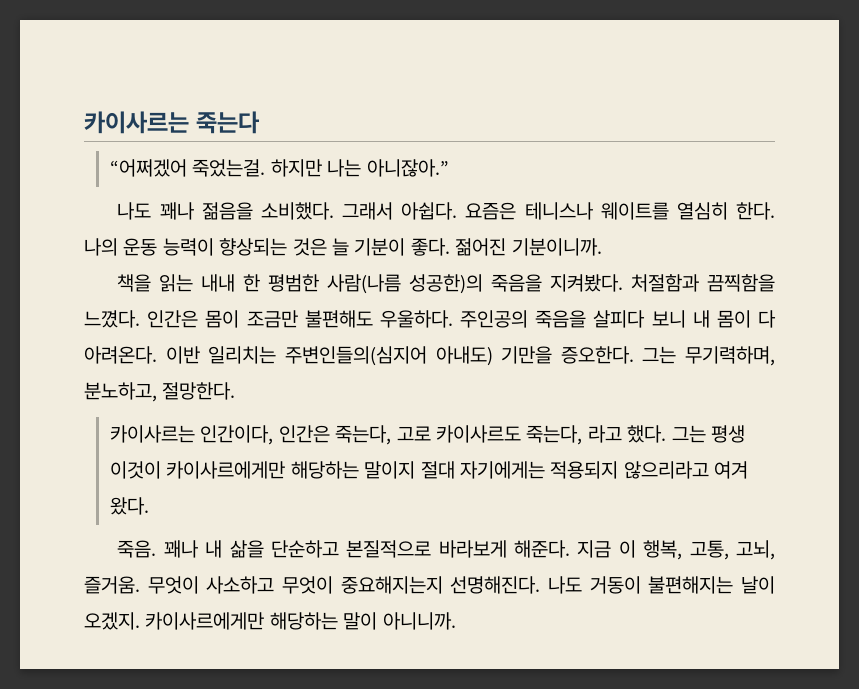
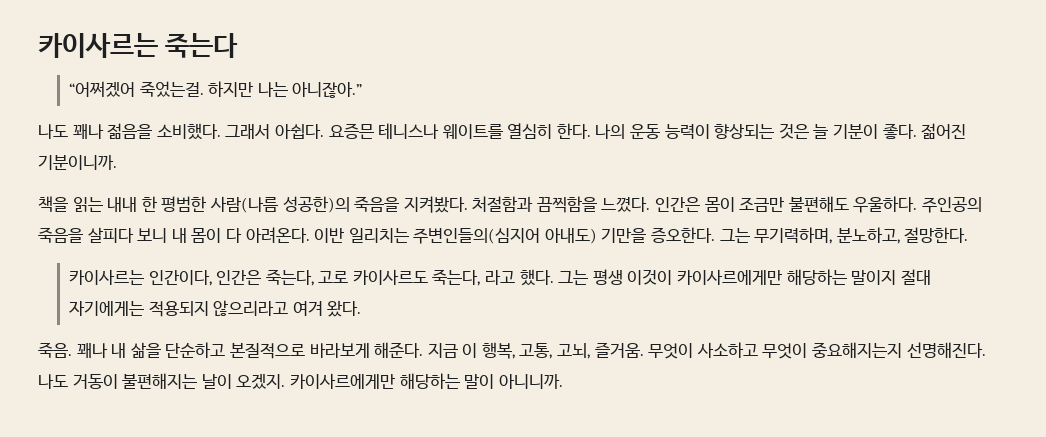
- 요즘은 테니스나 웨이트를 열심히 한다.
+ 요증믄 테니스나 웨이트를 열심히 한다.

